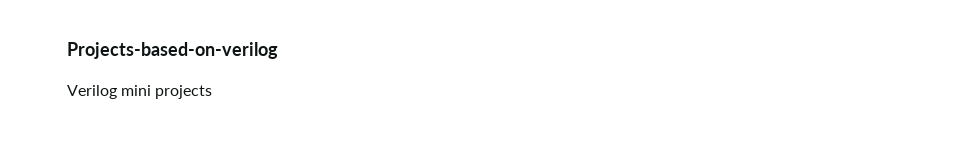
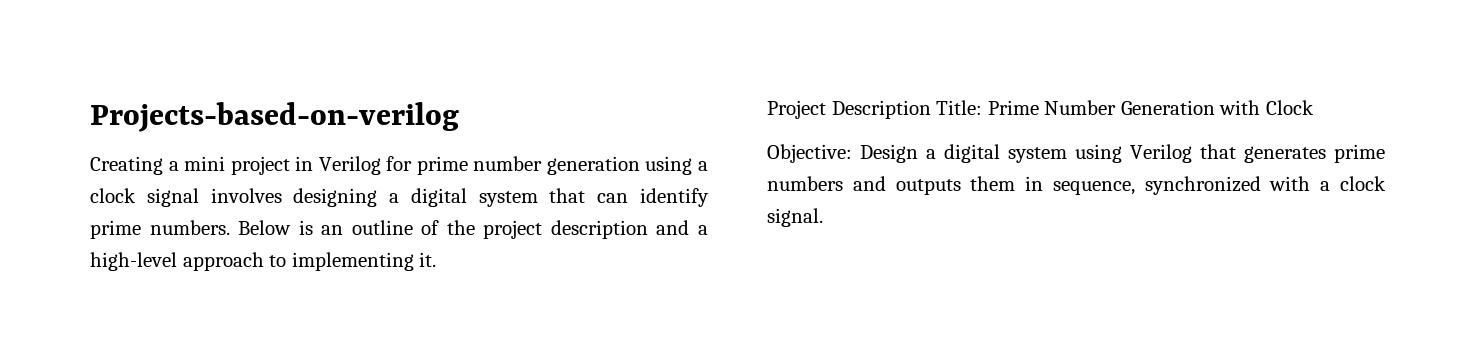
- Verilog mini projects
+ Creating a mini project in Verilog for prime number generation using a clock signal involves designing a digital system that can identify prime numbers. Below is an outline of the project description and a high-level approach to implementing it.
+ Project Description Title: Prime Number Generation with Clock
+ Objective: Design a digital system using Verilog that generates prime numbers and outputs them in sequence, synchronized with a clock signal.

